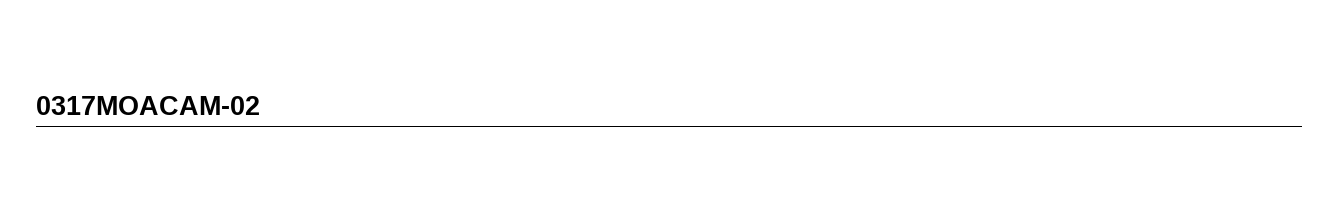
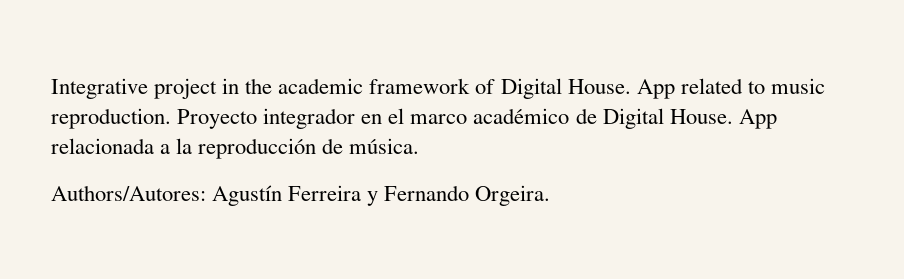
- 0317MOACAM-02
+ Integrative project in the academic framework of Digital House. App related to music reproduction. Proyecto integrador en el marco académico de Digital House. App relacionada a la reproducción de música.
+ Authors/Autores: Agustín Ferreira y Fernando Orgeira.

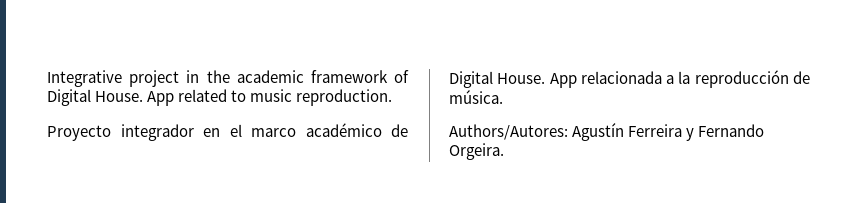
- App related to music reproduction. Proyecto integrador en el marco académico de Digital House.
+ App related to music reproduction.
+ Proyecto integrador en el marco académico de Digital House.

